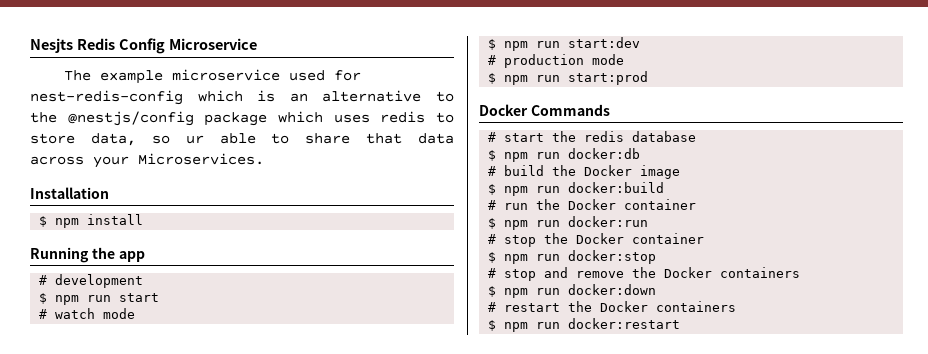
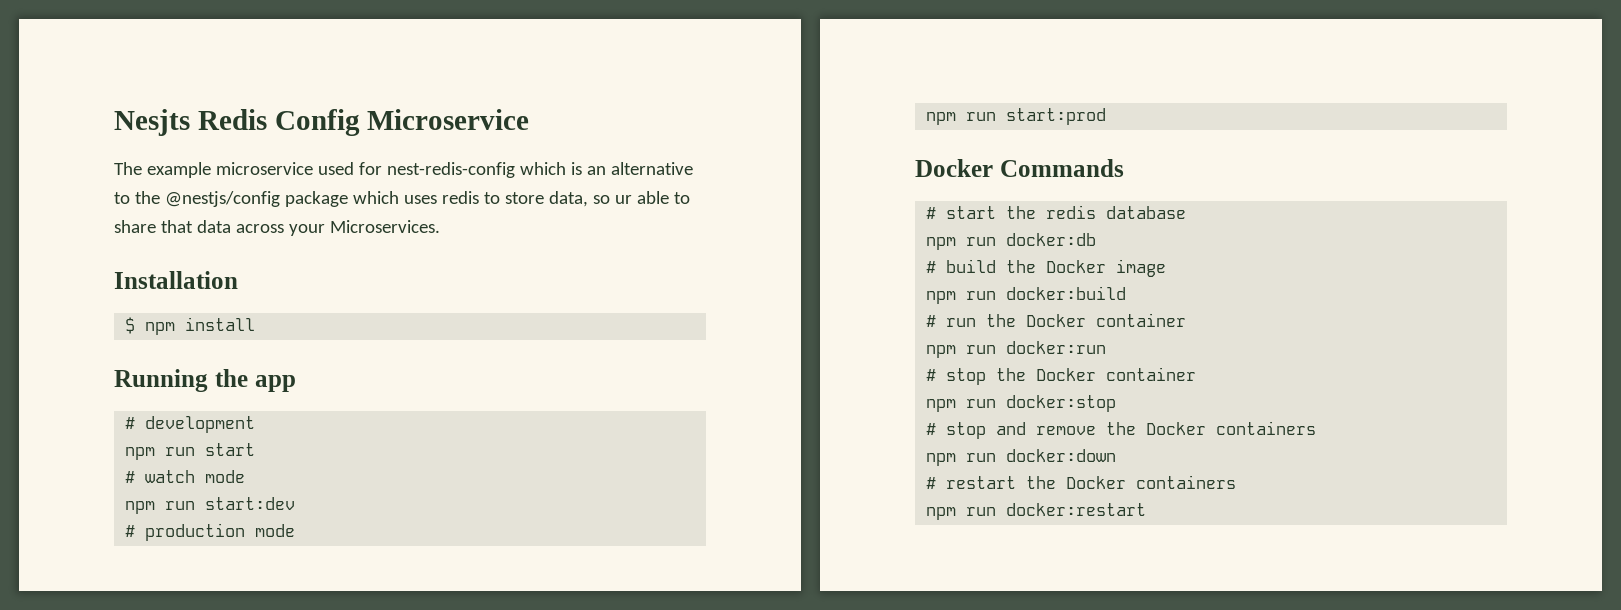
- $ npm run start
+ npm run start
- $ npm run start:dev
+ npm run start:dev
- $ npm run start:prod
+ npm run start:prod
- $ npm run docker:db
+ npm run docker:db
- $ npm run docker:build
+ npm run docker:build
- $ npm run docker:run
+ npm run docker:run
- $ npm run docker:stop
+ npm run docker:stop
- $ npm run docker:down
+ npm run docker:down
- $ npm run docker:restart
+ npm run docker:restart

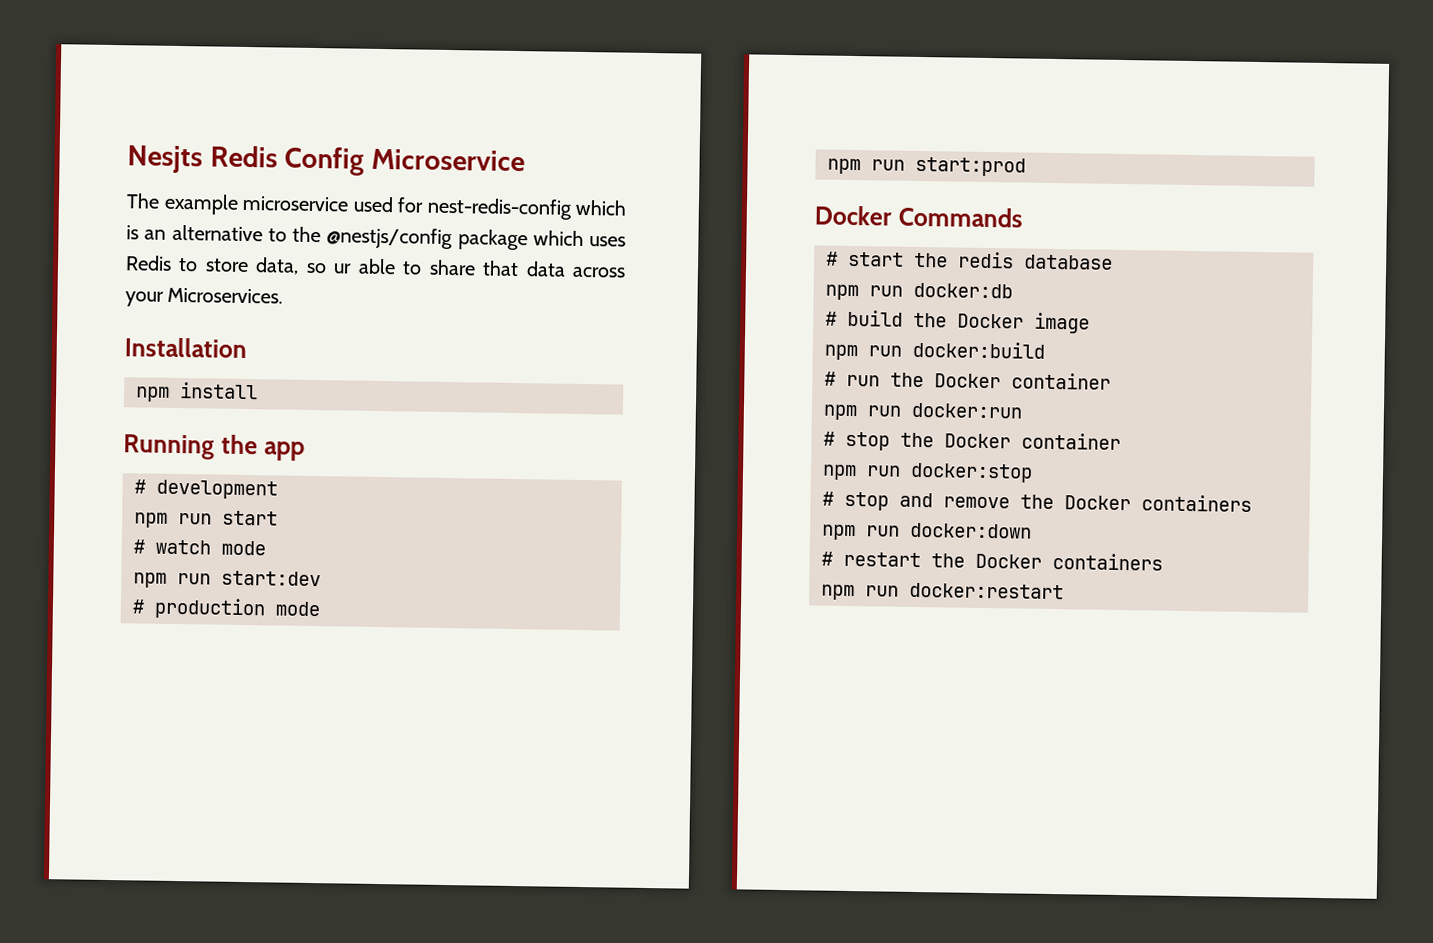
- The example microservice used for nest-redis-config which is an alternative to the @nestjs/config package which uses redis to store data, so ur able to share that data across your Microservices.
+ The example microservice used for nest-redis-config which is an alternative to the @nestjs/config package which uses Redis to store data, so ur able to share that data across your Microservices.
- $ npm install
+ npm install

